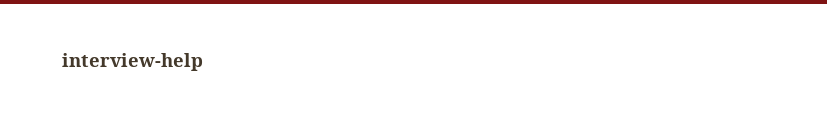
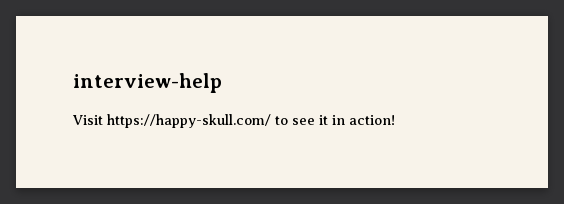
+ Visit https://happy-skull.com/ to see it in action!

